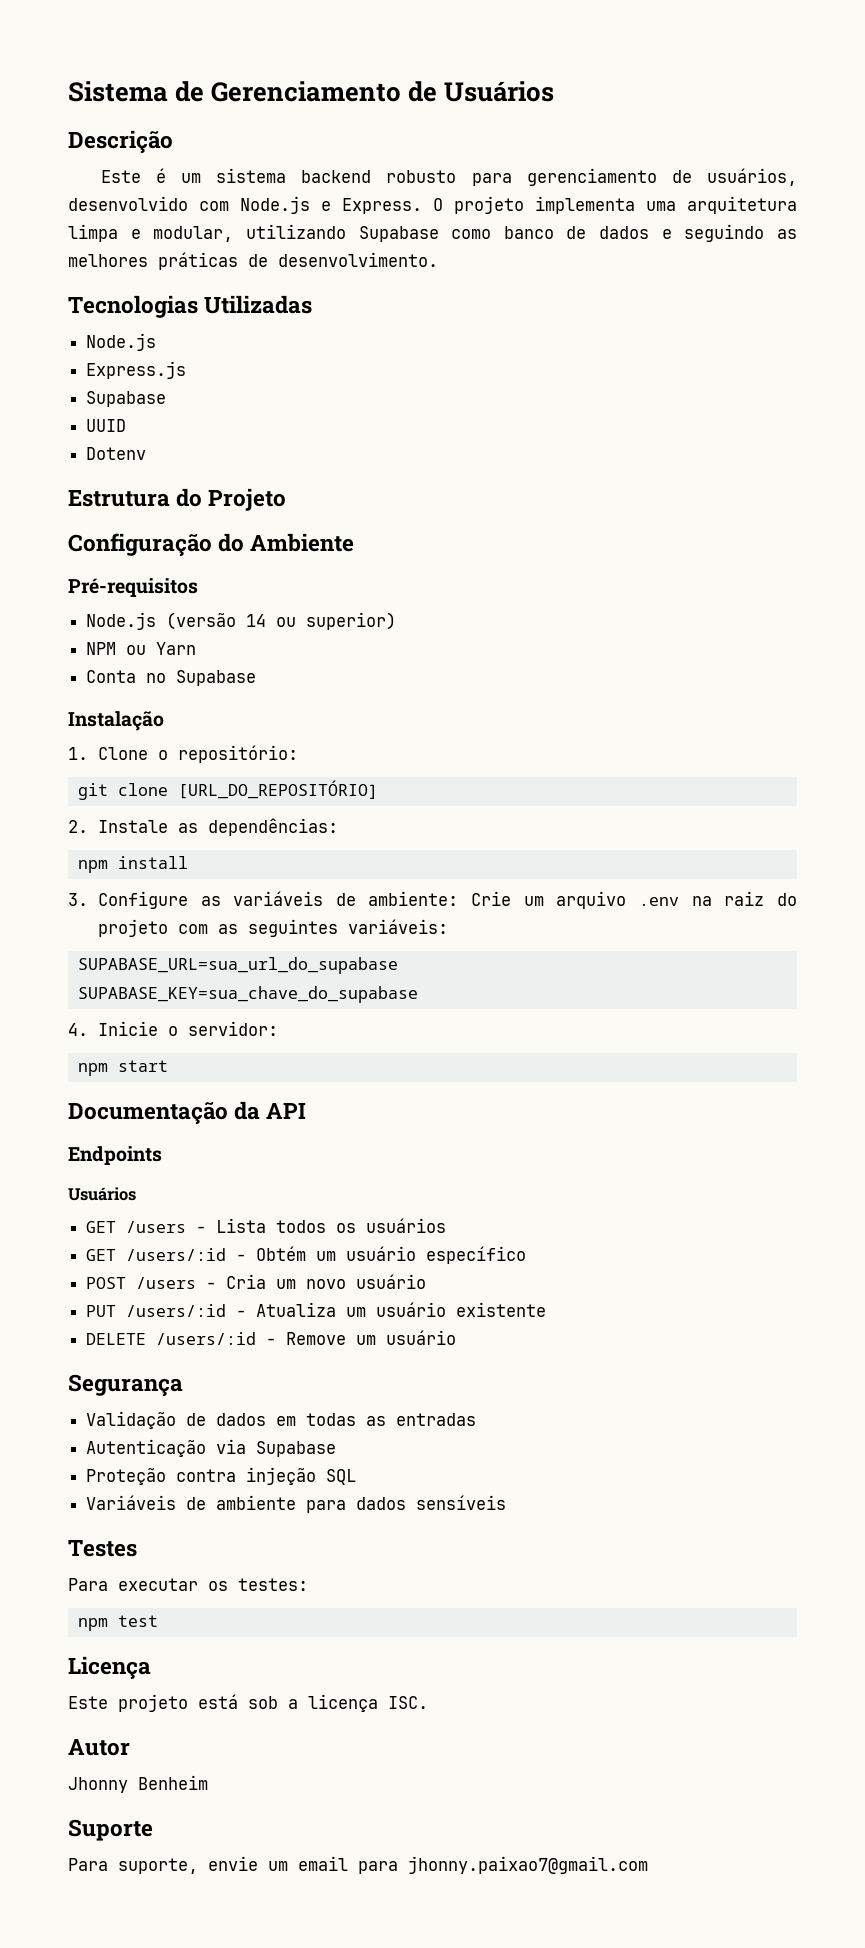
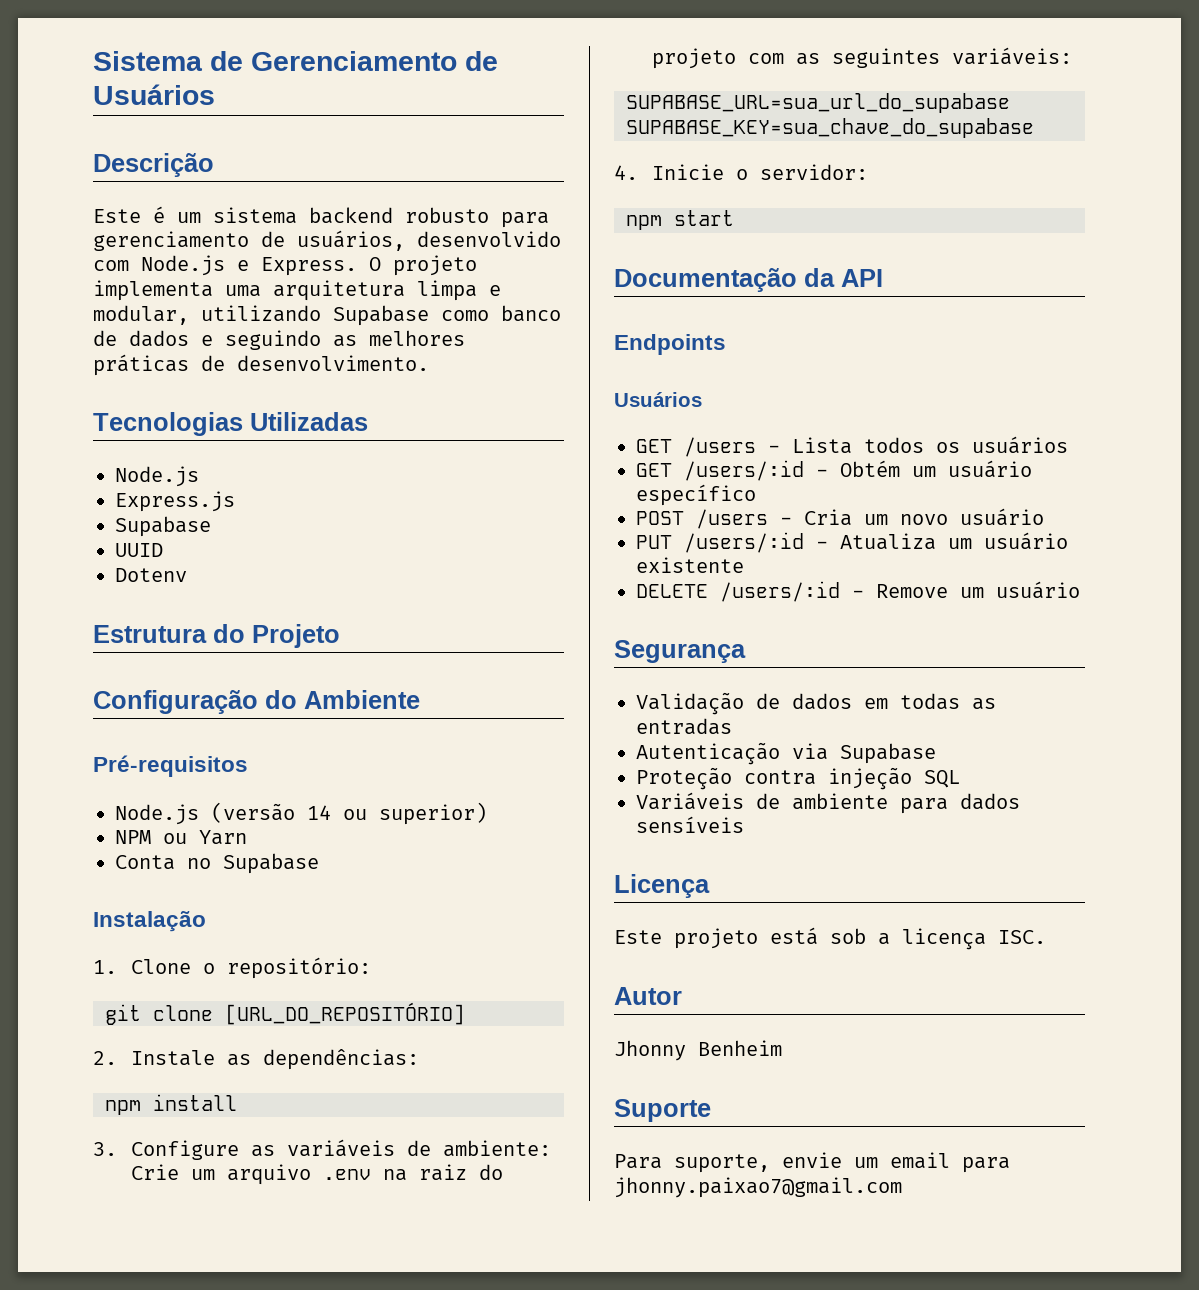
- Testes
- Para executar os testes:
- npm test

